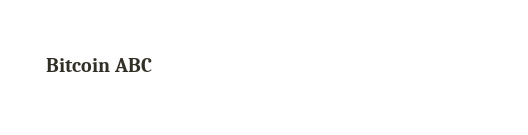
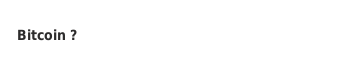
- Bitcoin ABC
+ Bitcoin ?

